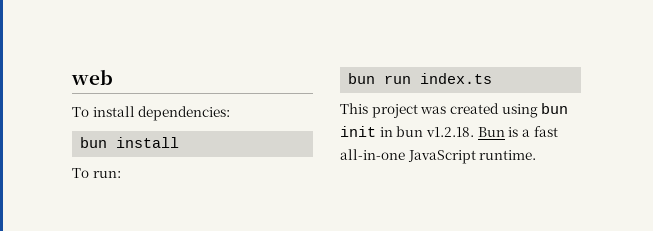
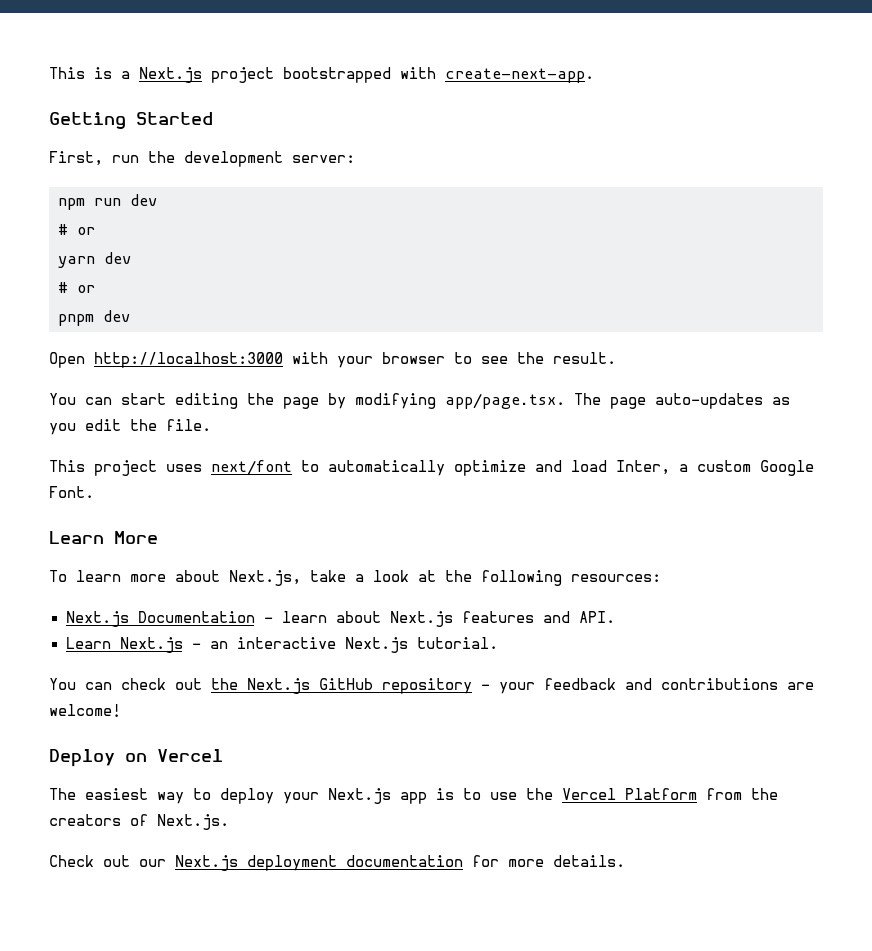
- web
- To install dependencies:
- bun install
- To run:
- bun run index.ts
- This project was created using bun init in bun v1.2.18. Bun is a fast all-in-one JavaScript runtime.
+ This is a Next.js project bootstrapped with create-next-app.
+ Getting Started
+ First, run the development server:
+ npm run dev
+ # or
+ yarn dev
+ # or
+ pnpm dev
+ Open http://localhost:3000 with your browser to see the result.
+ You can start editing the page by modifying app/page.tsx. The page auto-updates as you edit the file.
+ This project uses next/font to automatically optimize and load Inter, a custom Google Font.
+ Learn More
+ To learn more about Next.js, take a look at the following resources:
+ Next.js Documentation - learn about Next.js features and API.
+ Learn Next.js - an interactive Next.js tutorial.
+ You can check out the Next.js GitHub repository - your feedback and contributions are welcome!
+ Deploy on Vercel
+ The easiest way to deploy your Next.js app is to use the Vercel Platform from the creators of Next.js.
+ Check out our Next.js deployment documentation for more details.

